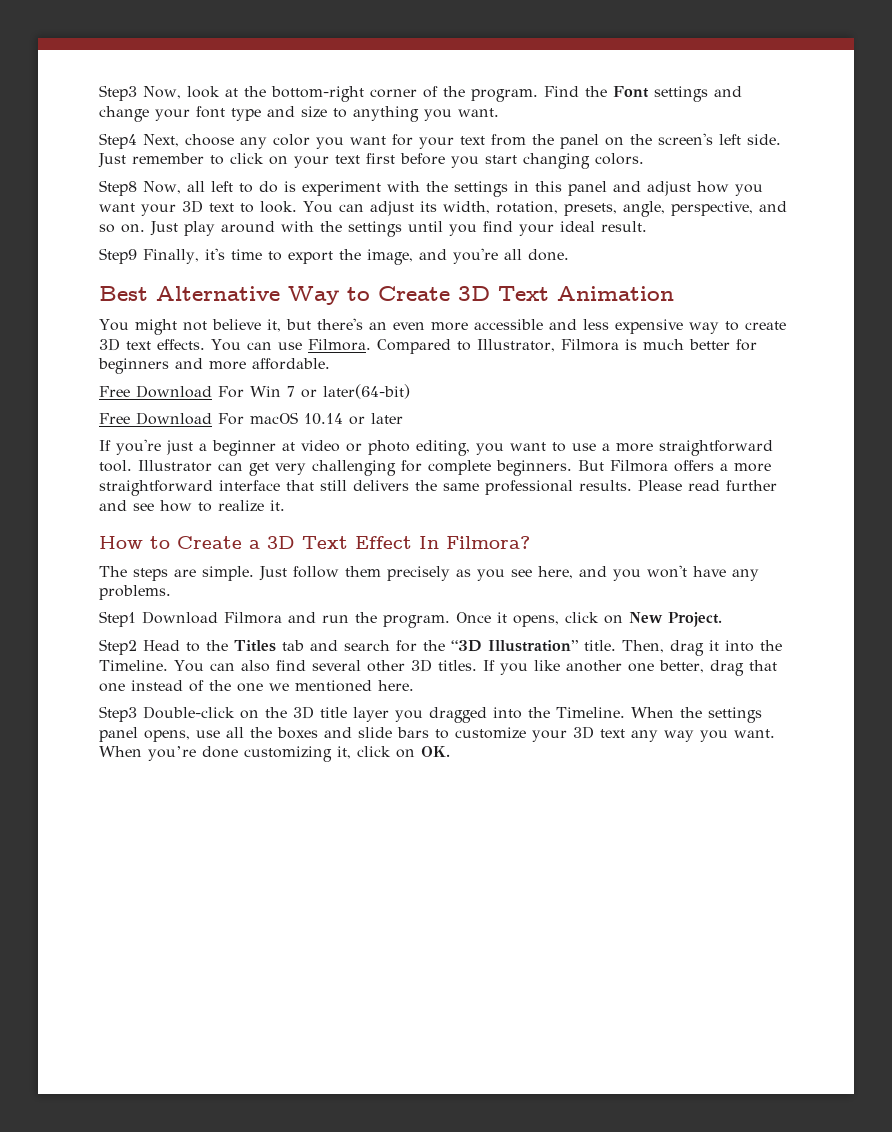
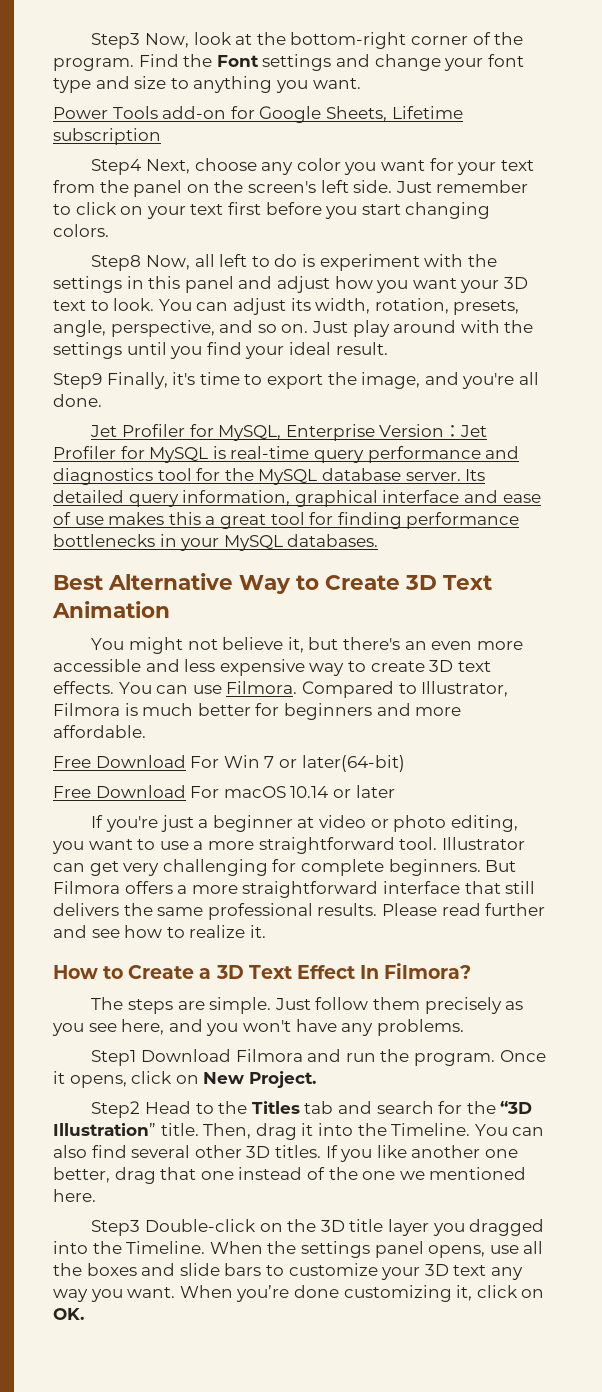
+ Power Tools add-on for Google Sheets, Lifetime subscription
+ Jet Profiler for MySQL, Enterprise Version：Jet Profiler for MySQL is real-time query performance and diagnostics tool for the MySQL database server. Its detailed query information, graphical interface and ease of use makes this a great tool for finding performance bottlenecks in your MySQL databases.

